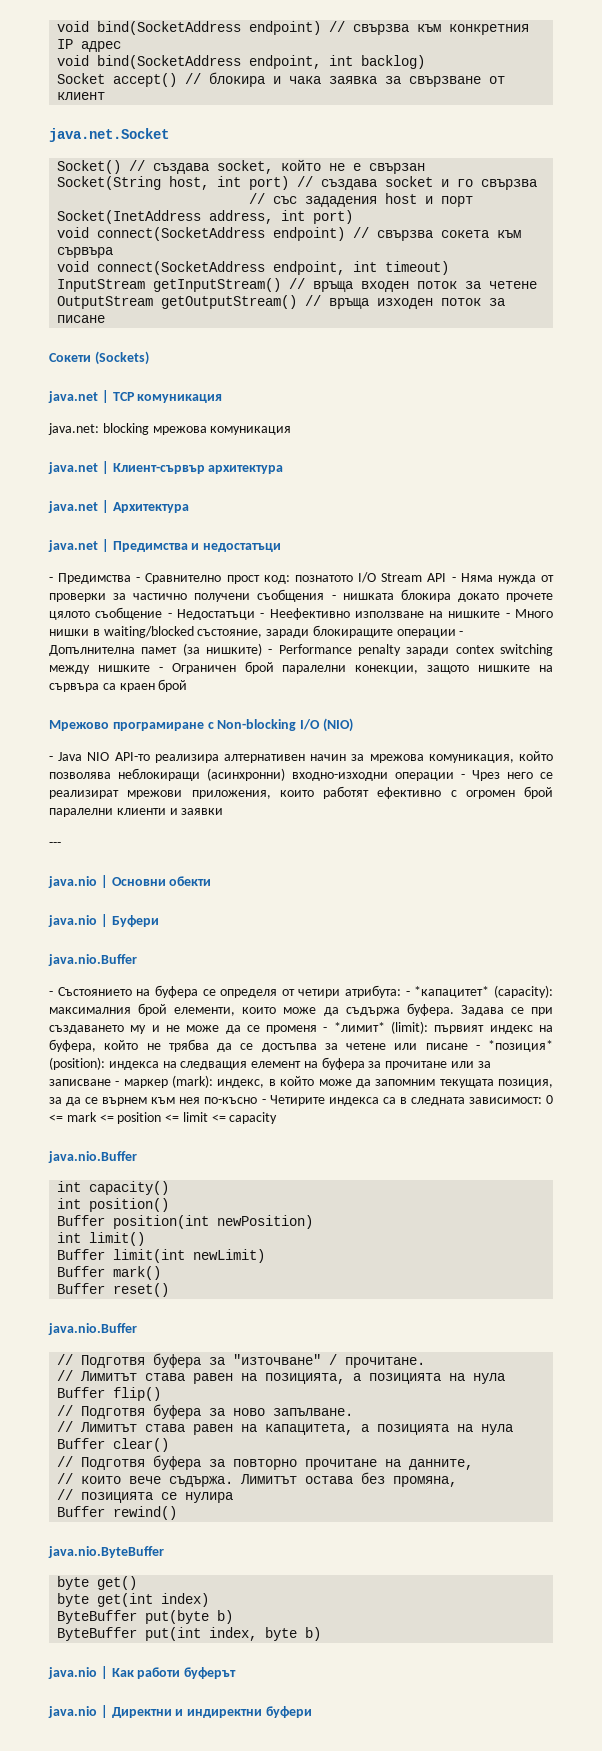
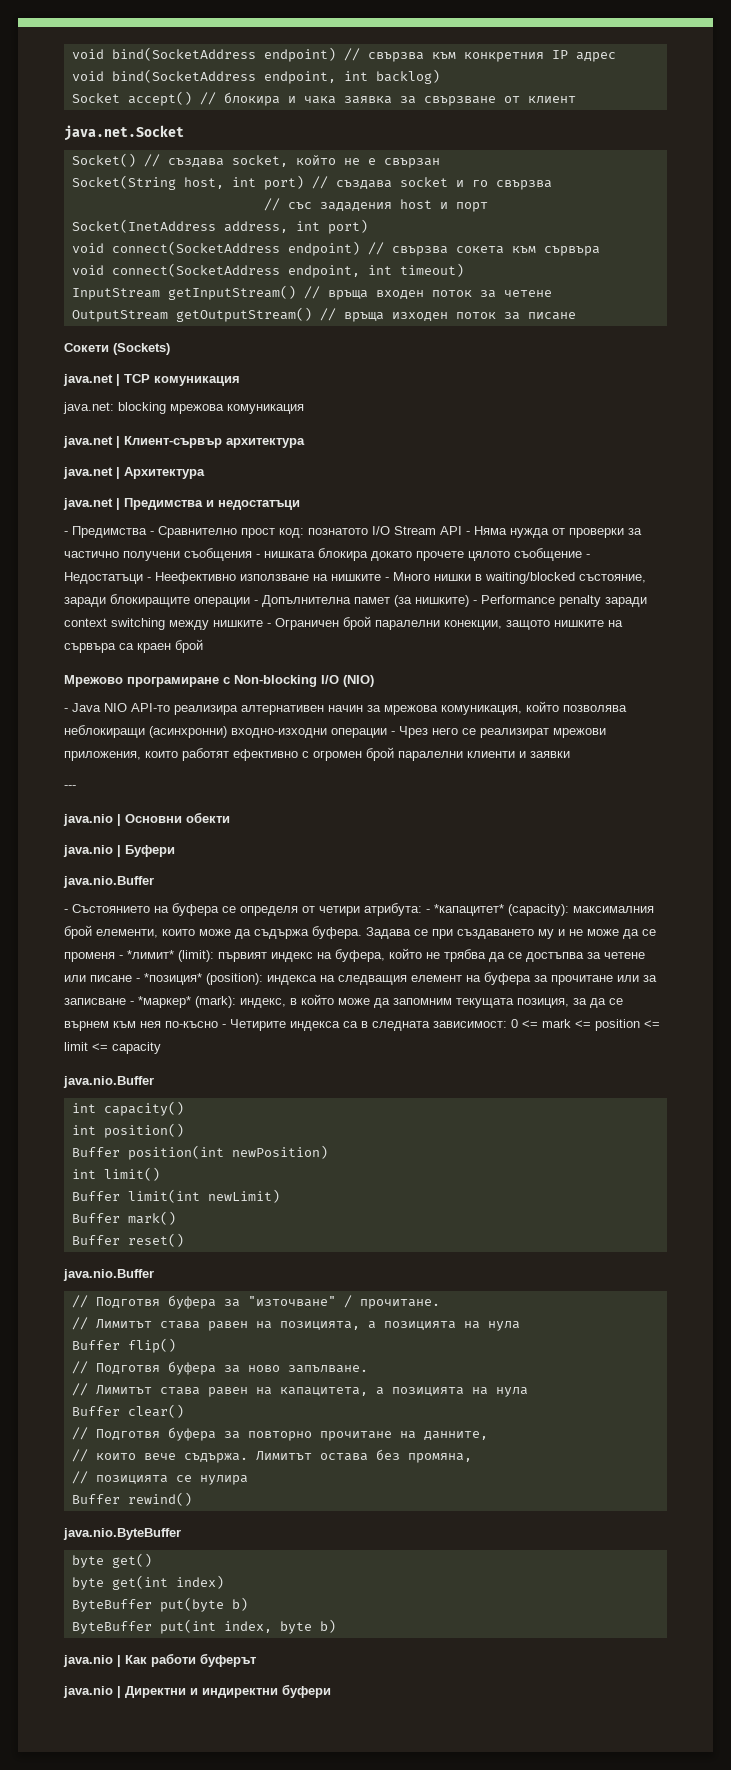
- познатото I/O Stream API - Няма нужда от проверки за частично получени съобщения - нишката блокира докато прочете цялото съобщение - Недостатъци - Неефективно използване на нишките - Много нишки в waiting/blocked състояние, заради блокиращите операции - Допълнителна памет (за нишките) - Performance penalty заради contex switching между нишките - Ограничен брой паралелни конекции, защото нишките на сървъра са краен брой
+ познатото I/O Stream API - Няма нужда от проверки за частично получени съобщения - нишката блокира докато прочете цялото съобщение - Недостатъци - Неефективно използване на нишките - Много нишки в waiting/blocked състояние, заради блокиращите операции - Допълнителна памет (за нишките) - Performance penalty заради context switching между нишките - Ограничен брой паралелни конекции, защото нишките на сървъра са краен брой
- индекса на следващия елемент на буфера за прочитане или за записване - маркер (mark):
+ индекса на следващия елемент на буфера за прочитане или за записване - *маркер* (mark):

